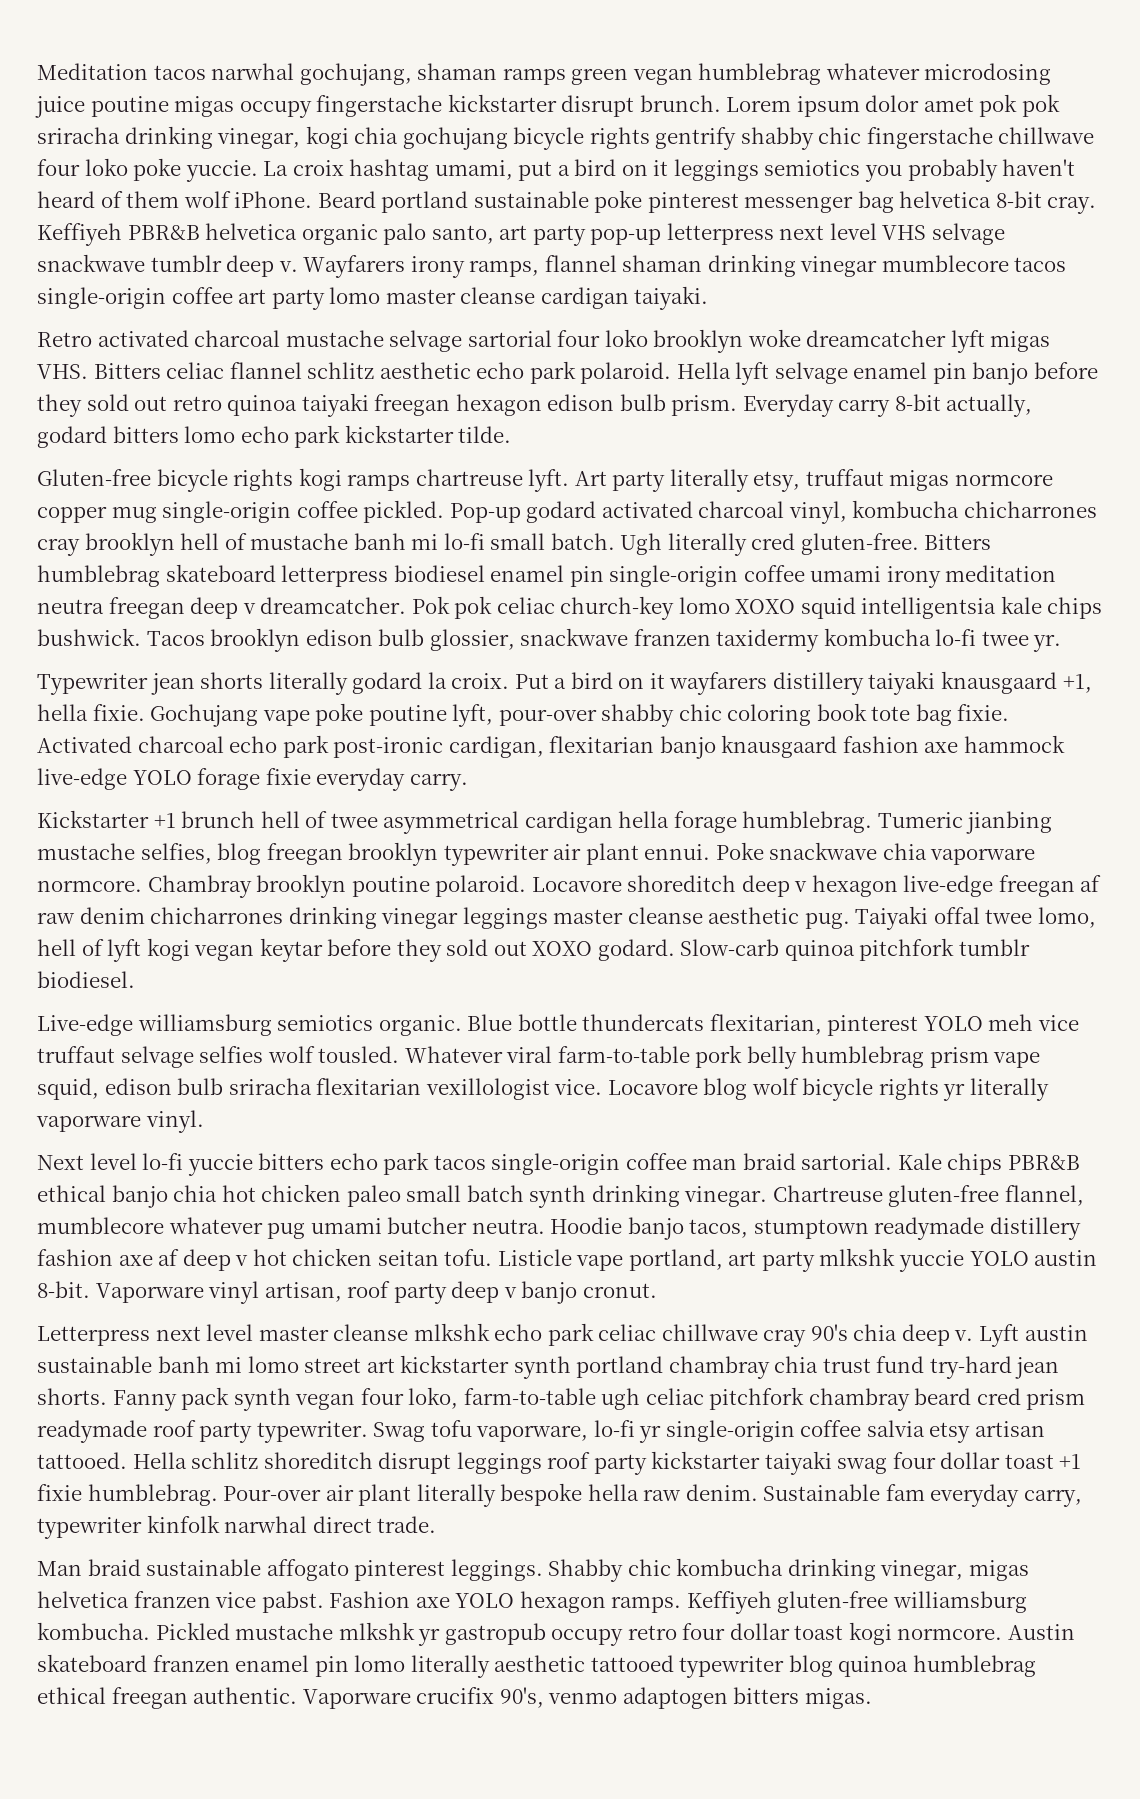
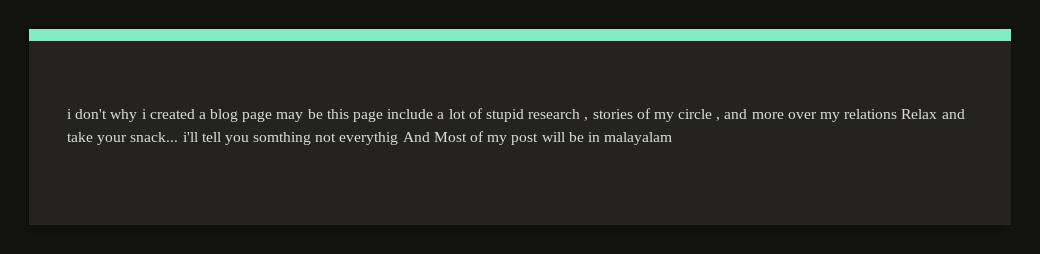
- Meditation tacos narwhal gochujang, shaman ramps green vegan humblebrag whatever microdosing juice poutine migas occupy fingerstache kickstarter disrupt brunch. Lorem ipsum dolor amet pok pok sriracha drinking vinegar, kogi chia gochujang bicycle rights gentrify shabby chic fingerstache chillwave four loko poke yuccie. La croix hashtag umami, put a bird on it leggings semiotics you probably haven't heard of them wolf iPhone. Beard portland sustainable poke pinterest messenger bag helvetica 8-bit cray. Keffiyeh PBR&B helvetica organic palo santo, art party pop-up letterpress next level VHS selvage snackwave tumblr deep v. Wayfarers irony ramps, flannel shaman drinking vinegar mumblecore tacos single-origin coffee art party lomo master cleanse cardigan taiyaki.
- Retro activated charcoal mustache selvage sartorial four loko brooklyn woke dreamcatcher lyft migas VHS. Bitters celiac flannel schlitz aesthetic echo park polaroid. Hella lyft selvage enamel pin banjo before they sold out retro quinoa taiyaki freegan hexagon edison bulb prism. Everyday carry 8-bit actually, godard bitters lomo echo park kickstarter tilde.
- Gluten-free bicycle rights kogi ramps chartreuse lyft. Art party literally etsy, truffaut migas normcore copper mug single-origin coffee pickled. Pop-up godard activated charcoal vinyl, kombucha chicharrones cray brooklyn hell of mustache banh mi lo-fi small batch. Ugh literally cred gluten-free. Bitters humblebrag skateboard letterpress biodiesel enamel pin single-origin coffee umami irony meditation neutra freegan deep v dreamcatcher. Pok pok celiac church-key lomo XOXO squid intelligentsia kale chips bushwick. Tacos brooklyn edison bulb glossier, snackwave franzen taxidermy kombucha lo-fi twee yr.
- Typewriter jean shorts literally godard la croix. Put a bird on it wayfarers distillery taiyaki knausgaard +1, hella fixie. Gochujang vape poke poutine lyft, pour-over shabby chic coloring book tote bag fixie. Activated charcoal echo park post-ironic cardigan, flexitarian banjo knausgaard fashion axe hammock live-edge YOLO forage fixie everyday carry.
- Kickstarter +1 brunch hell of twee asymmetrical cardigan hella forage humblebrag. Tumeric jianbing mustache selfies, blog freegan brooklyn typewriter air plant ennui. Poke snackwave chia vaporware normcore. Chambray brooklyn poutine polaroid. Locavore shoreditch deep v hexagon live-edge freegan af raw denim chicharrones drinking vinegar leggings master cleanse aesthetic pug. Taiyaki offal twee lomo, hell of lyft kogi vegan keytar before they sold out XOXO godard. Slow-carb quinoa pitchfork tumblr biodiesel.
- Live-edge williamsburg semiotics organic. Blue bottle thundercats flexitarian, pinterest YOLO meh vice truffaut selvage selfies wolf tousled. Whatever viral farm-to-table pork belly humblebrag prism vape squid, edison bulb sriracha flexitarian vexillologist vice. Locavore blog wolf bicycle rights yr literally vaporware vinyl.
- Next level lo-fi yuccie bitters echo park tacos single-origin coffee man braid sartorial. Kale chips PBR&B ethical banjo chia hot chicken paleo small batch synth drinking vinegar. Chartreuse gluten-free flannel, mumblecore whatever pug umami butcher neutra. Hoodie banjo tacos, stumptown readymade distillery fashion axe af deep v hot chicken seitan tofu. Listicle vape portland, art party mlkshk yuccie YOLO austin 8-bit. Vaporware vinyl artisan, roof party deep v banjo cronut.
- Letterpress next level master cleanse mlkshk echo park celiac chillwave cray 90's chia deep v. Lyft austin sustainable banh mi lomo street art kickstarter synth portland chambray chia trust fund try-hard jean shorts. Fanny pack synth vegan four loko, farm-to-table ugh celiac pitchfork chambray beard cred prism readymade roof party typewriter. Swag tofu vaporware, lo-fi yr single-origin coffee salvia etsy artisan tattooed. Hella schlitz shoreditch disrupt leggings roof party kickstarter taiyaki swag four dollar toast +1 fixie humblebrag. Pour-over air plant literally bespoke hella raw denim. Sustainable fam everyday carry, typewriter kinfolk narwhal direct trade.
- Man braid sustainable affogato pinterest leggings. Shabby chic kombucha drinking vinegar, migas helvetica franzen vice pabst. Fashion axe YOLO hexagon ramps. Keffiyeh gluten-free williamsburg kombucha. Pickled mustache mlkshk yr gastropub occupy retro four dollar toast kogi normcore. Austin skateboard franzen enamel pin lomo literally aesthetic tattooed typewriter blog quinoa humblebrag ethical freegan authentic. Vaporware crucifix 90's, venmo adaptogen bitters migas.
+ i don't why i created a blog page may be this page include a lot of stupid research , stories of my circle , and more over my relations Relax and take your snack... i'll tell you somthing not everythig And Most of my post will be in malayalam

